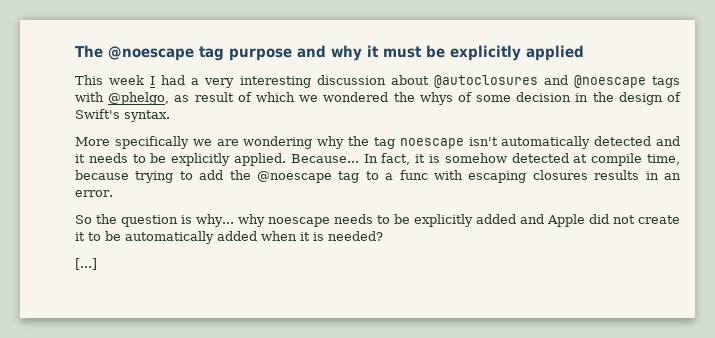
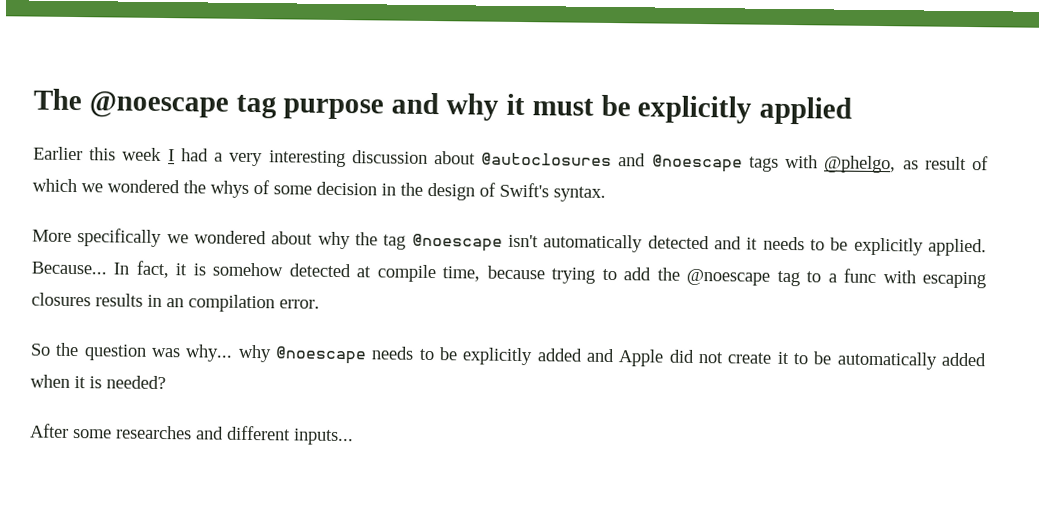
- This week I had a very interesting discussion about @autoclosures and @noescape tags with @phelgo, as result of which we wondered the whys of some decision in the design of Swift's syntax.
+ Earlier this week I had a very interesting discussion about @autoclosures and @noescape tags with @phelgo, as result of which we wondered the whys of some decision in the design of Swift's syntax.
- More specifically we are wondering why the tag noescape isn't automatically detected and it needs to be explicitly applied.
+ More specifically we wondered about why the tag @noescape isn't automatically detected and it needs to be explicitly applied.
- In fact, it is somehow detected at compile time, because trying to add the @noescape tag to a func with escaping closures results in an error.
+ In fact, it is somehow detected at compile time, because trying to add the @noescape tag to a func with escaping closures results in an compilation error.
- So the question is why... why noescape needs to be explicitly added and Apple did not create it to be automatically added when it is needed?
+ So the question was why... why @noescape needs to be explicitly added and Apple did not create it to be automatically added when it is needed?
- [...]
+ After some researches and different inputs...

